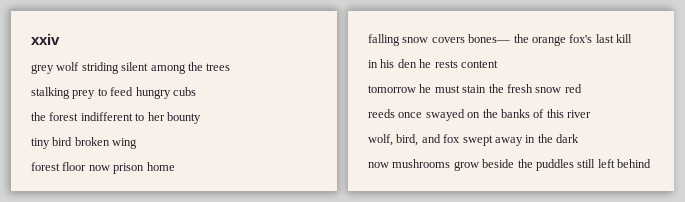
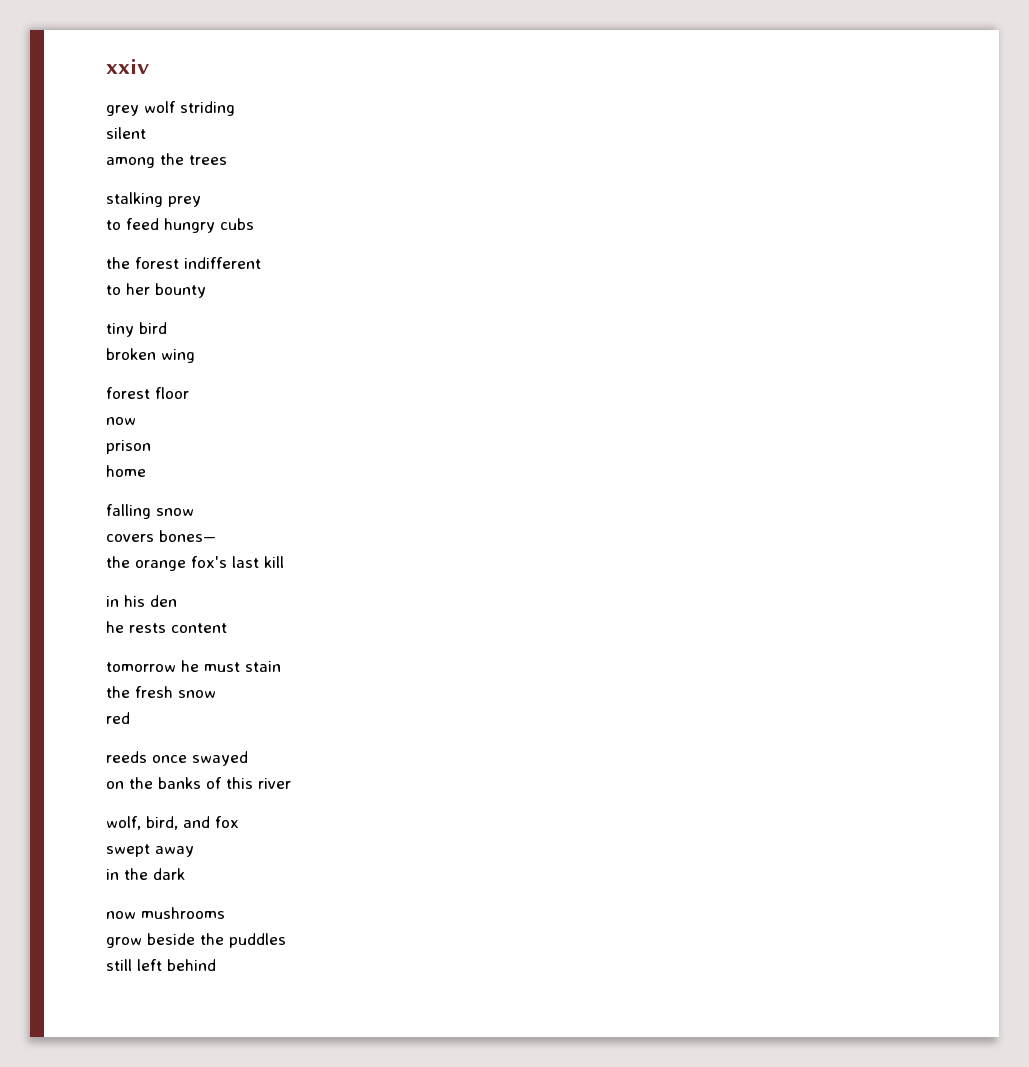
- grey wolf striding silent among the trees
+ grey wolf striding
+ silent
+ among the trees
- stalking prey to feed hungry cubs
+ stalking prey
+ to feed hungry cubs
- the forest indifferent to her bounty
+ the forest indifferent
+ to her bounty
- tiny bird broken wing
+ tiny bird
+ broken wing
- forest floor now prison home
+ forest floor
+ now
+ prison
+ home
- falling snow covers bones— the orange fox's last kill
+ falling snow
+ covers bones—
+ the orange fox's last kill
- in his den he rests content
+ in his den
+ he rests content
- tomorrow he must stain the fresh snow red
+ tomorrow he must stain
+ the fresh snow
+ red
- reeds once swayed on the banks of this river
+ reeds once swayed
+ on the banks of this river
- wolf, bird, and fox swept away in the dark
+ wolf, bird, and fox
+ swept away
+ in the dark
- now mushrooms grow beside the puddles still left behind
+ now mushrooms
+ grow beside the puddles
+ still left behind

